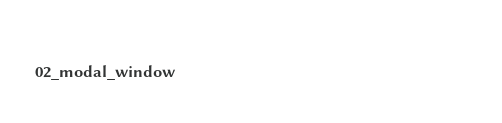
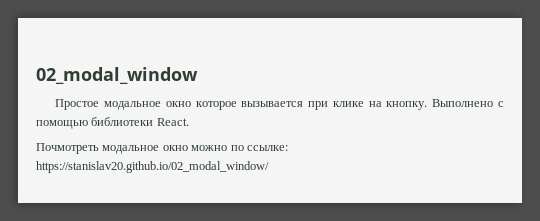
+ Простое модальное окно которое вызывается при клике на кнопку. Выполнено с помощью библиотеки React.
+ Почмотреть модальное окно можно по ссылке: https://stanislav20.github.io/02_modal_window/

